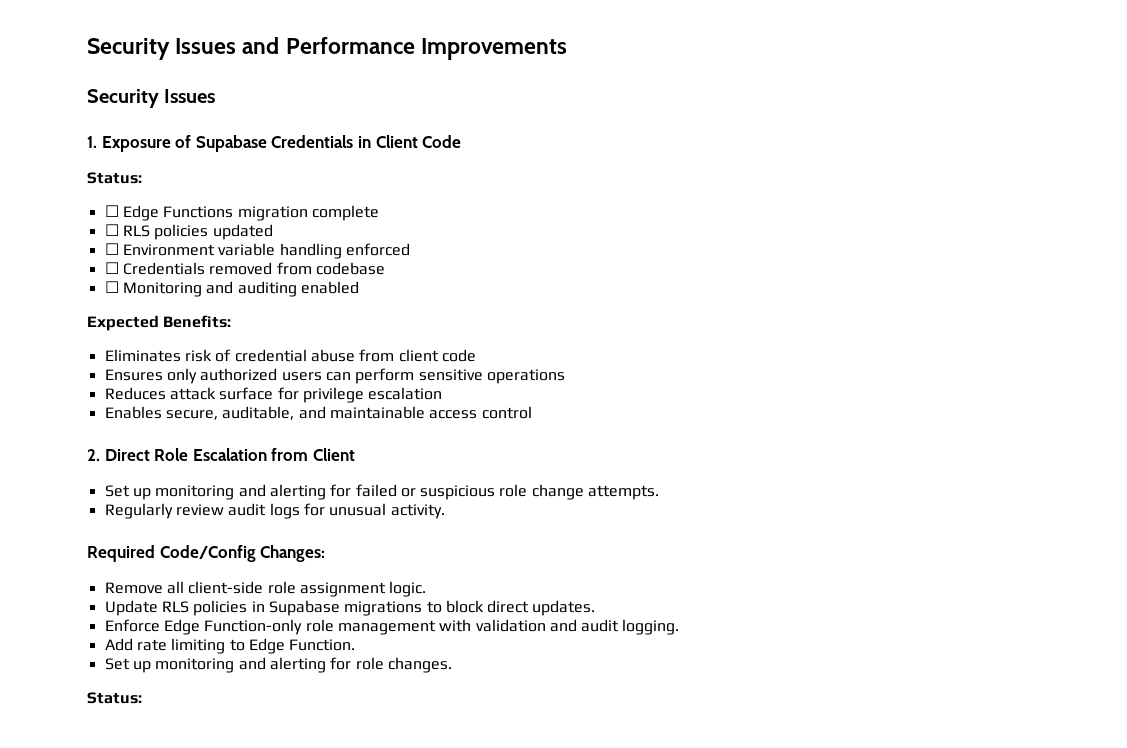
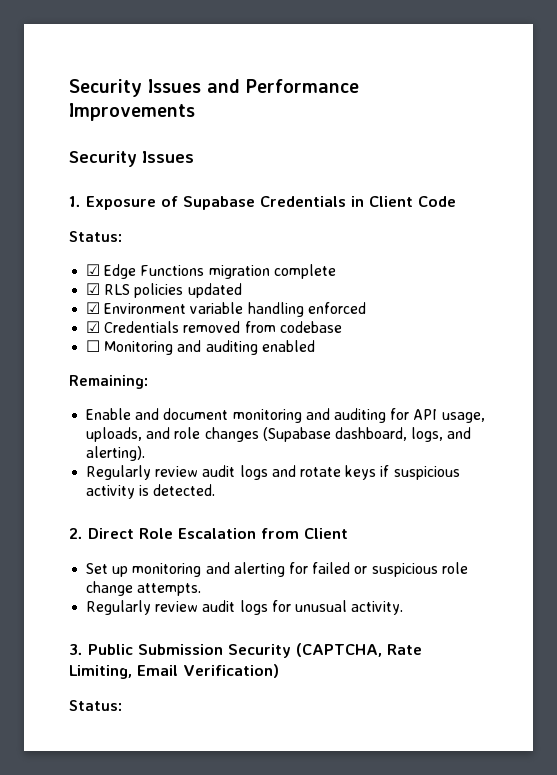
- ☐ Edge Functions migration complete
+ ☑ Edge Functions migration complete
- ☐ RLS policies updated
+ ☑ RLS policies updated
- ☐ Environment variable handling enforced
+ ☑ Environment variable handling enforced
- ☐ Credentials removed from codebase
+ ☑ Credentials removed from codebase
- Expected Benefits:
- Eliminates risk of credential abuse from client code
- Ensures only authorized users can perform sensitive operations
- Reduces attack surface for privilege escalation
- Enables secure, auditable, and maintainable access control
+ Remaining:
+ Enable and document monitoring and auditing for API usage, uploads, and role changes (Supabase dashboard, logs, and alerting).
+ Regularly review audit logs and rotate keys if suspicious activity is detected.
- Required Code/Config Changes:
- Remove all client-side role assignment logic.
- Update RLS policies in Supabase migrations to block direct updates.
- Enforce Edge Function-only role management with validation and audit logging.
- Add rate limiting to Edge Function.
- Set up monitoring and alerting for role changes.
+ 3. Public Submission Security (CAPTCHA, Rate Limiting, Email Verification)

